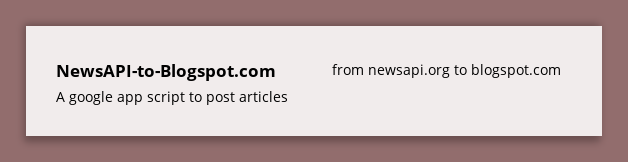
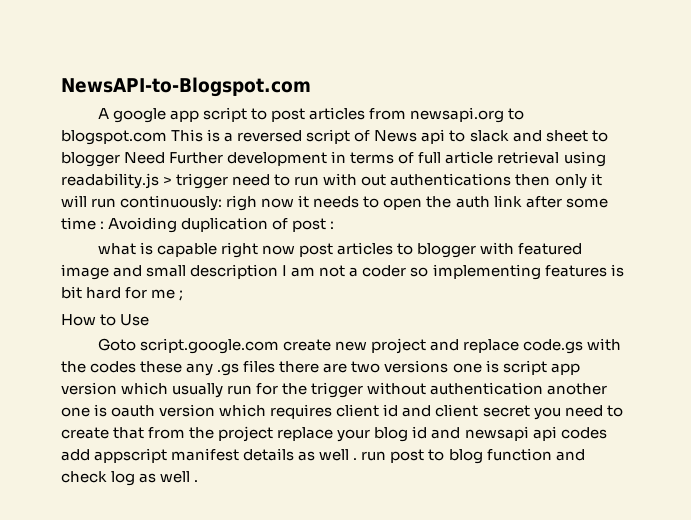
- A google app script to post articles from newsapi.org to blogspot.com
+ A google app script to post articles from newsapi.org to blogspot.com This is a reversed script of News api to slack and sheet to blogger Need Further development in terms of full article retrieval using readability.js > trigger need to run with out authentications then only it will run continuously: righ now it needs to open the auth link after some time : Avoiding duplication of post :
+ what is capable right now post articles to blogger with featured image and small description I am not a coder so implementing features is bit hard for me ;
+ How to Use
+ Goto script.google.com create new project and replace code.gs with the codes these any .gs files there are two versions one is script app version which usually run for the trigger without authentication another one is oauth version which requires client id and client secret you need to create that from the project replace your blog id and newsapi api codes add appscript manifest details as well . run post to blog function and check log as well .

